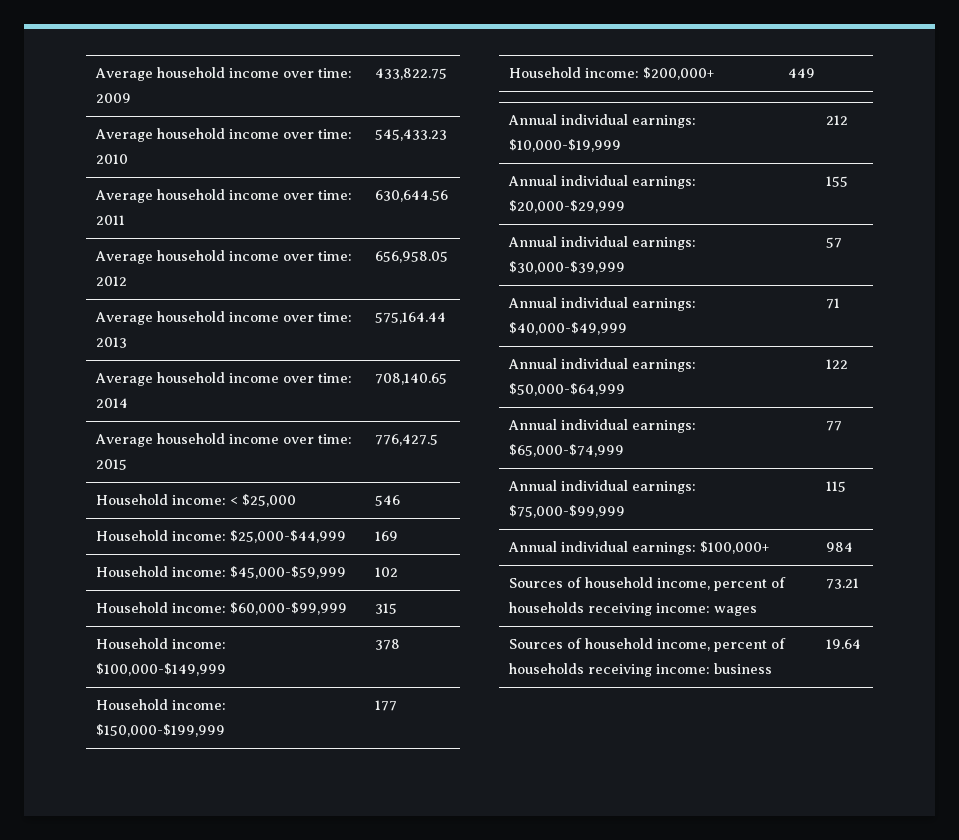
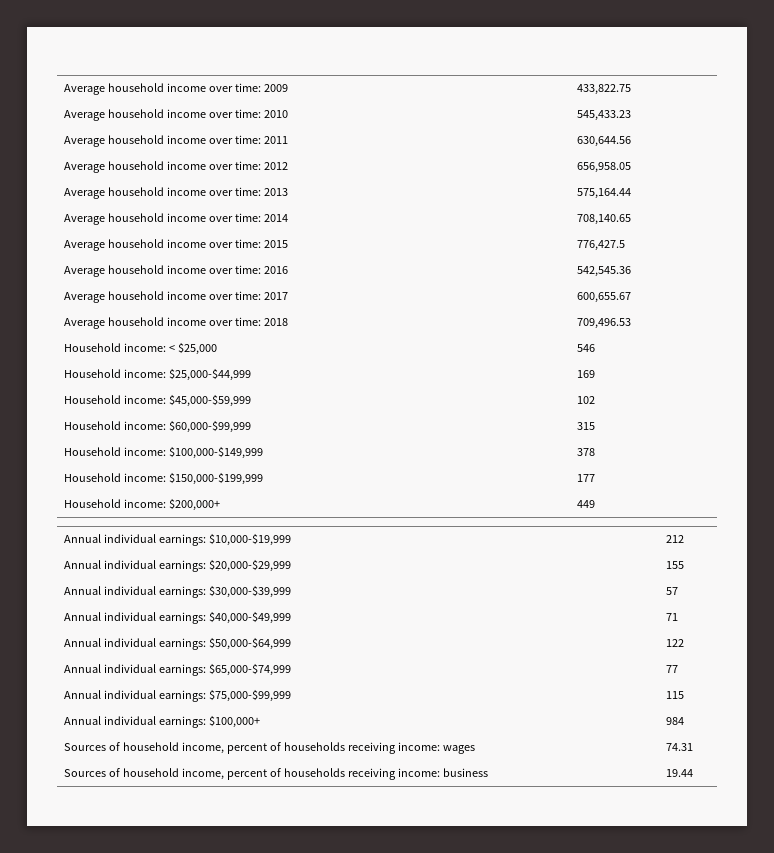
+ Average household income over time: 2016 | 542,545.36
+ Average household income over time: 2017 | 600,655.67
+ Average household income over time: 2018 | 709,496.53
- Sources of household income, percent of households receiving income: wages | 73.21
+ Sources of household income, percent of households receiving income: wages | 74.31
- Sources of household income, percent of households receiving income: business | 19.64
+ Sources of household income, percent of households receiving income: business | 19.44

